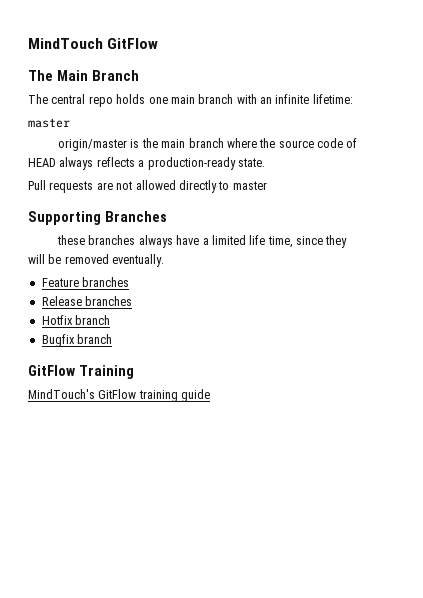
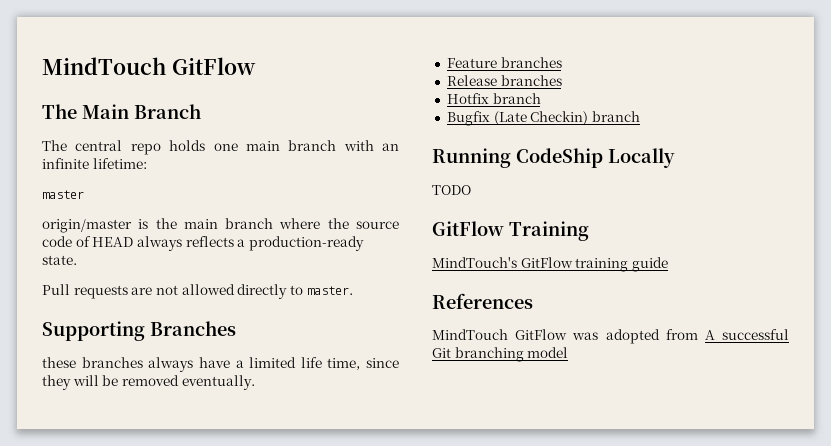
- Pull requests are not allowed directly to master
+ Pull requests are not allowed directly to master.
- Bugfix branch
+ Bugfix (Late Checkin) branch
+ Running CodeShip Locally
+ TODO
+ References
+ MindTouch GitFlow was adopted from A successful Git branching model

